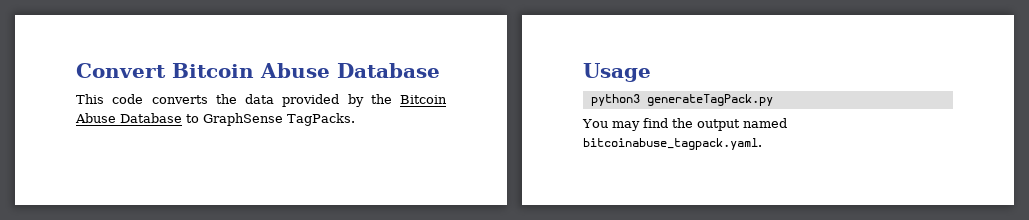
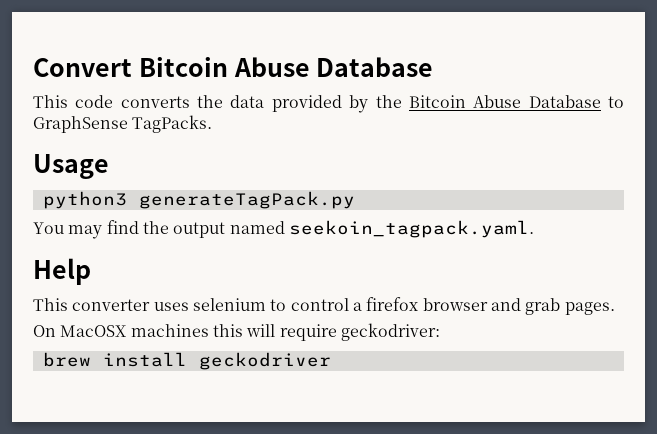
- You may find the output named bitcoinabuse_tagpack.yaml.
+ You may find the output named seekoin_tagpack.yaml.
+ Help
+ This converter uses selenium to control a firefox browser and grab pages.
+ On MacOSX machines this will require geckodriver:
+ brew install geckodriver

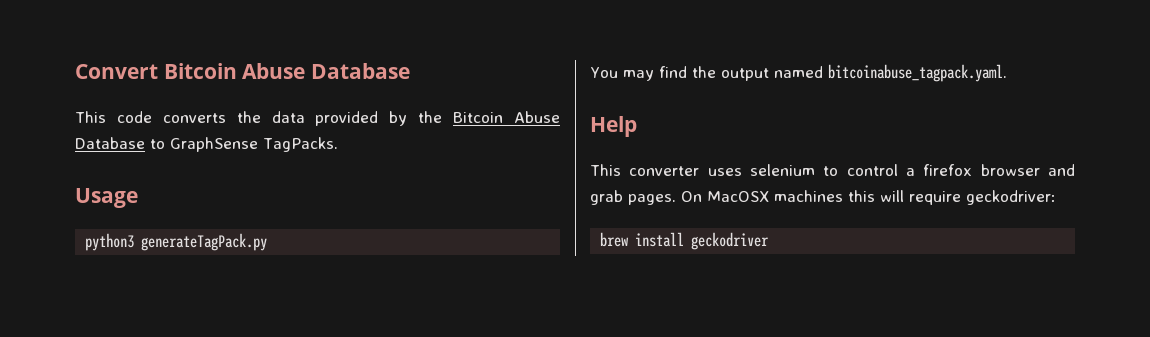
- You may find the output named seekoin_tagpack.yaml.
+ You may find the output named bitcoinabuse_tagpack.yaml.
- This converter uses selenium to control a firefox browser and grab pages.
- On MacOSX machines this will require geckodriver:
+ This converter uses selenium to control a firefox browser and grab pages. On MacOSX machines this will require geckodriver:

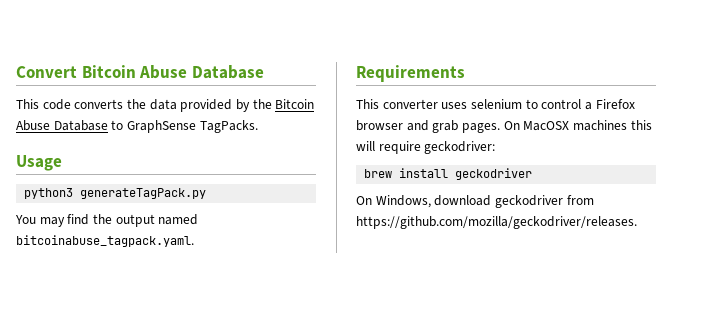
- Help
+ Requirements
- This converter uses selenium to control a firefox browser and grab pages.
+ This converter uses selenium to control a Firefox browser and grab pages.
+ On Windows, download geckodriver from https://github.com/mozilla/geckodriver/releases.

